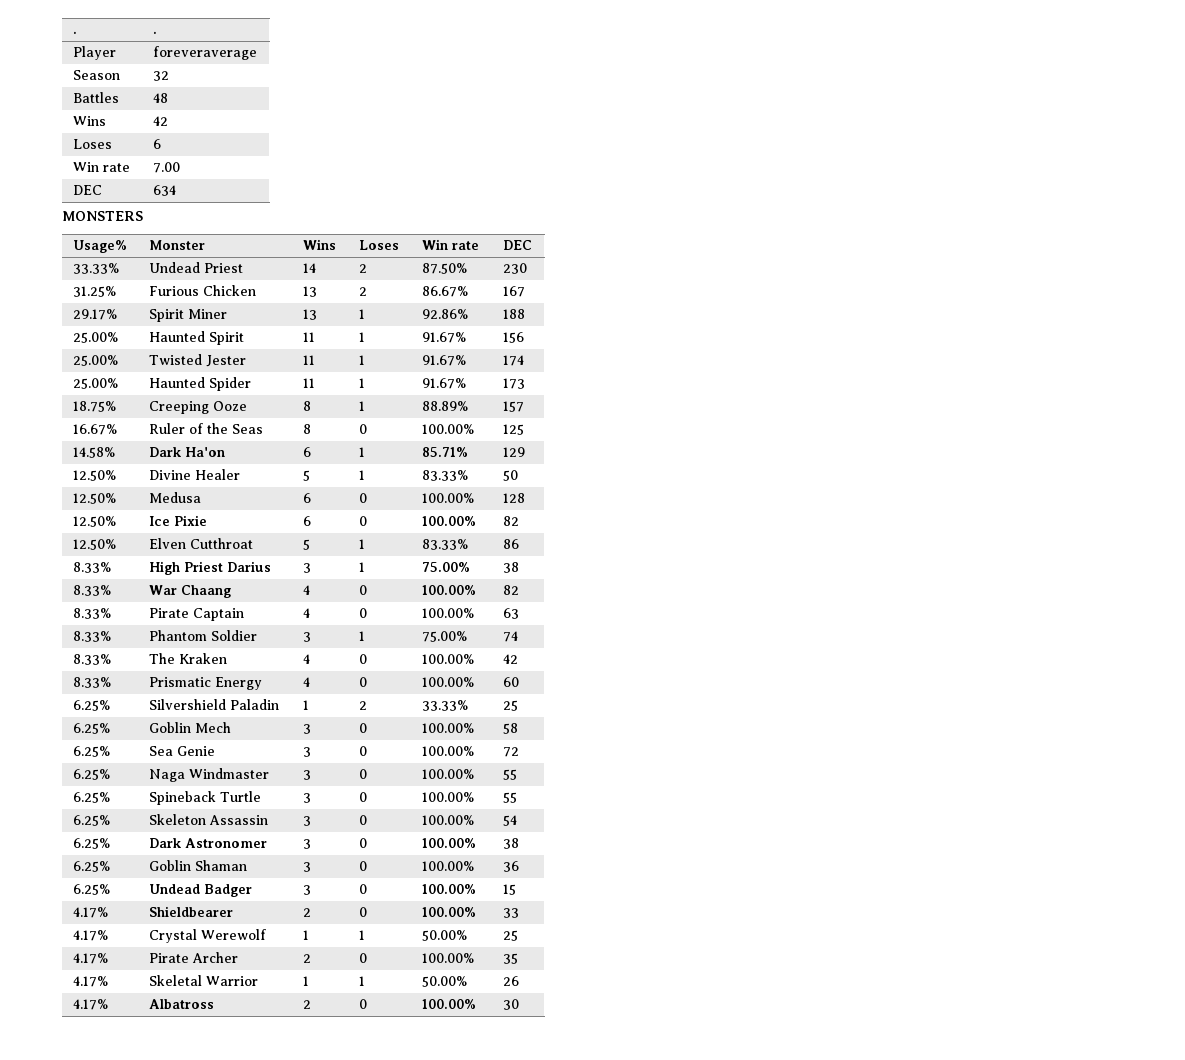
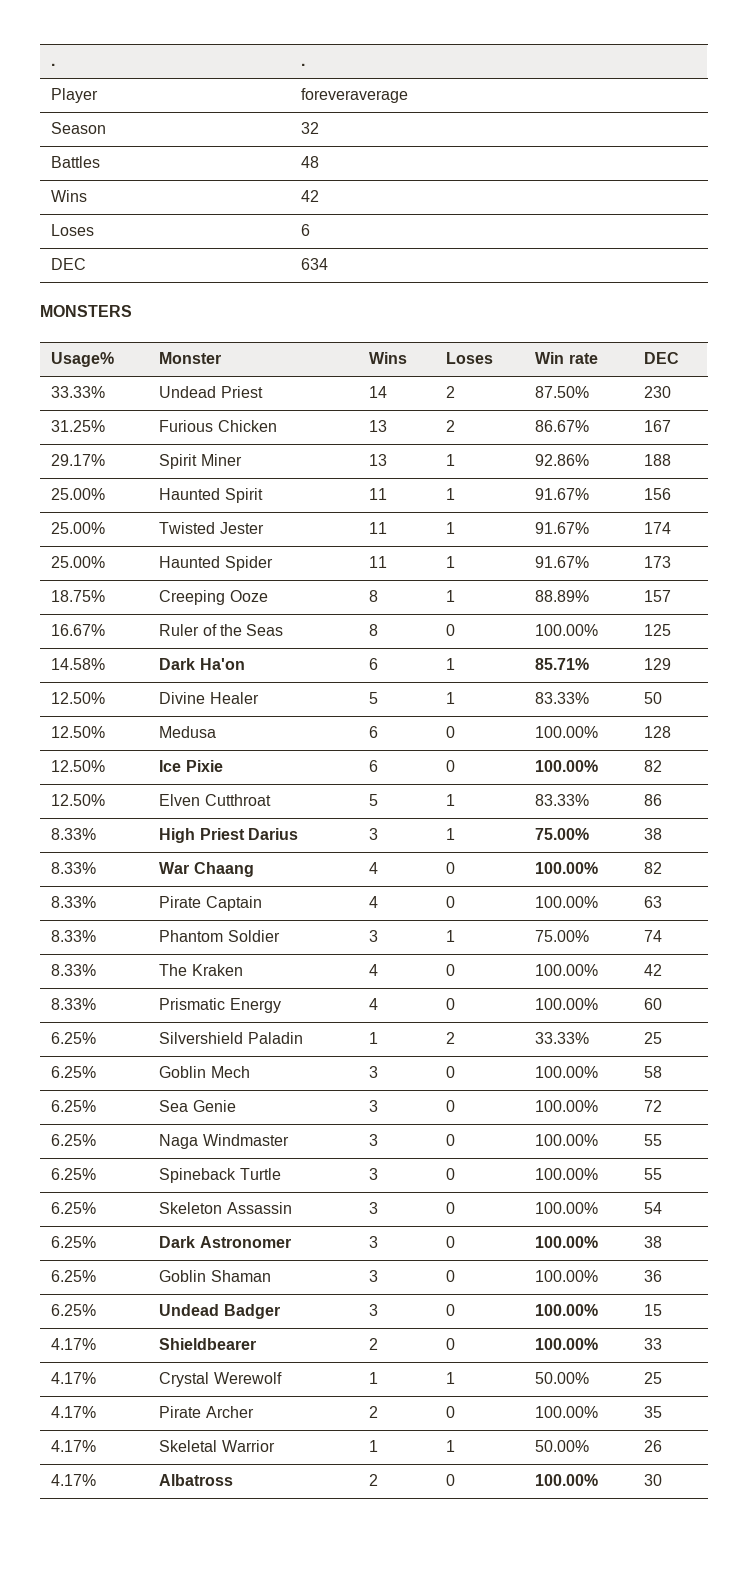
- Win rate | 7.00

